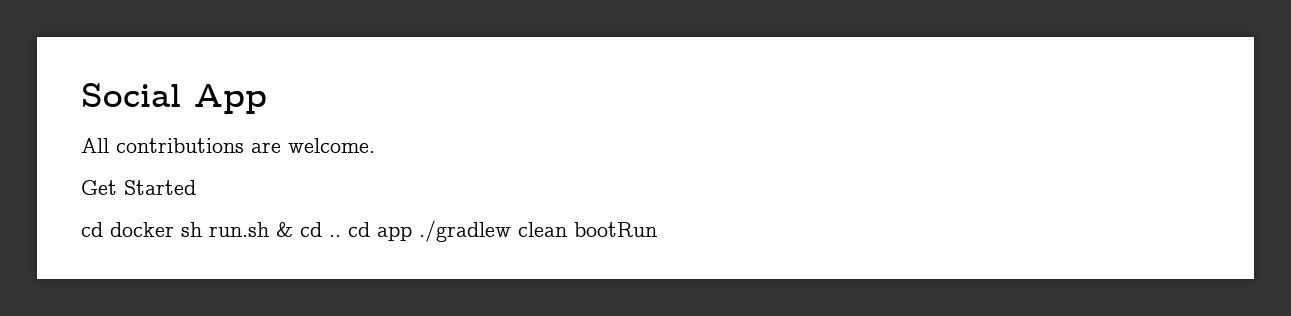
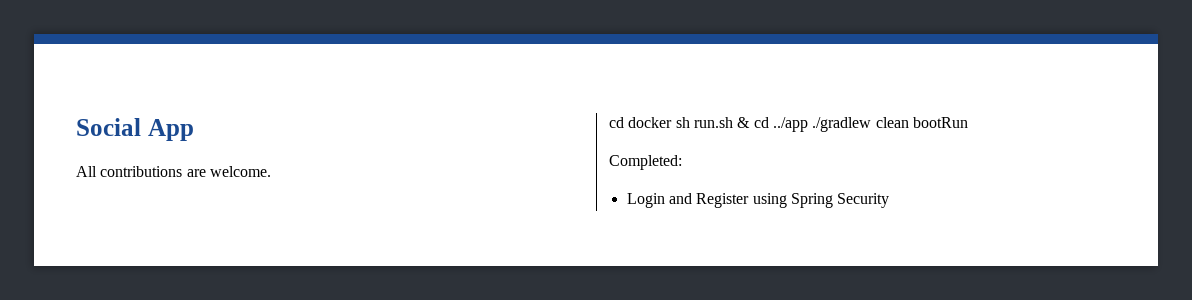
- Get Started
- cd docker sh run.sh & cd .. cd app ./gradlew clean bootRun
+ cd docker sh run.sh & cd ../app ./gradlew clean bootRun
+ Completed:
+ Login and Register using Spring Security

